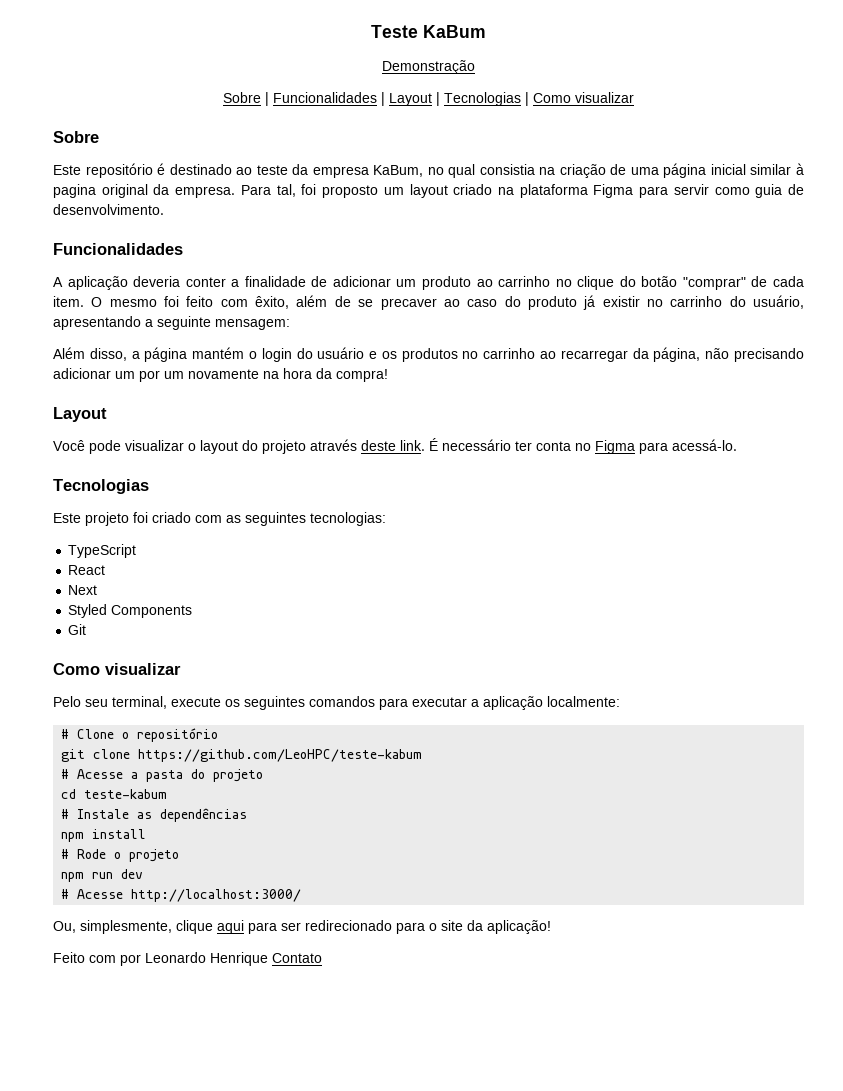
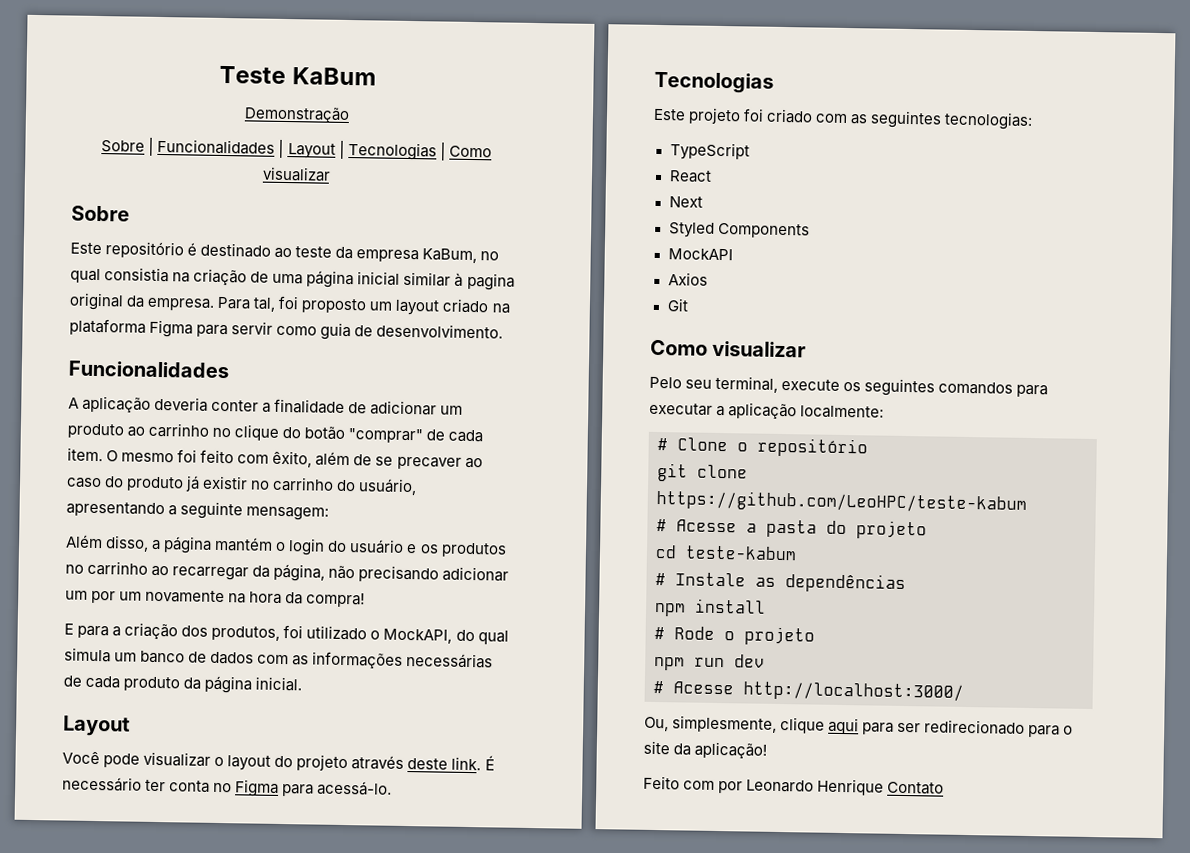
+ E para a criação dos produtos, foi utilizado o MockAPI, do qual simula um banco de dados com as informações necessárias de cada produto da página inicial.
+ MockAPI
+ Axios

